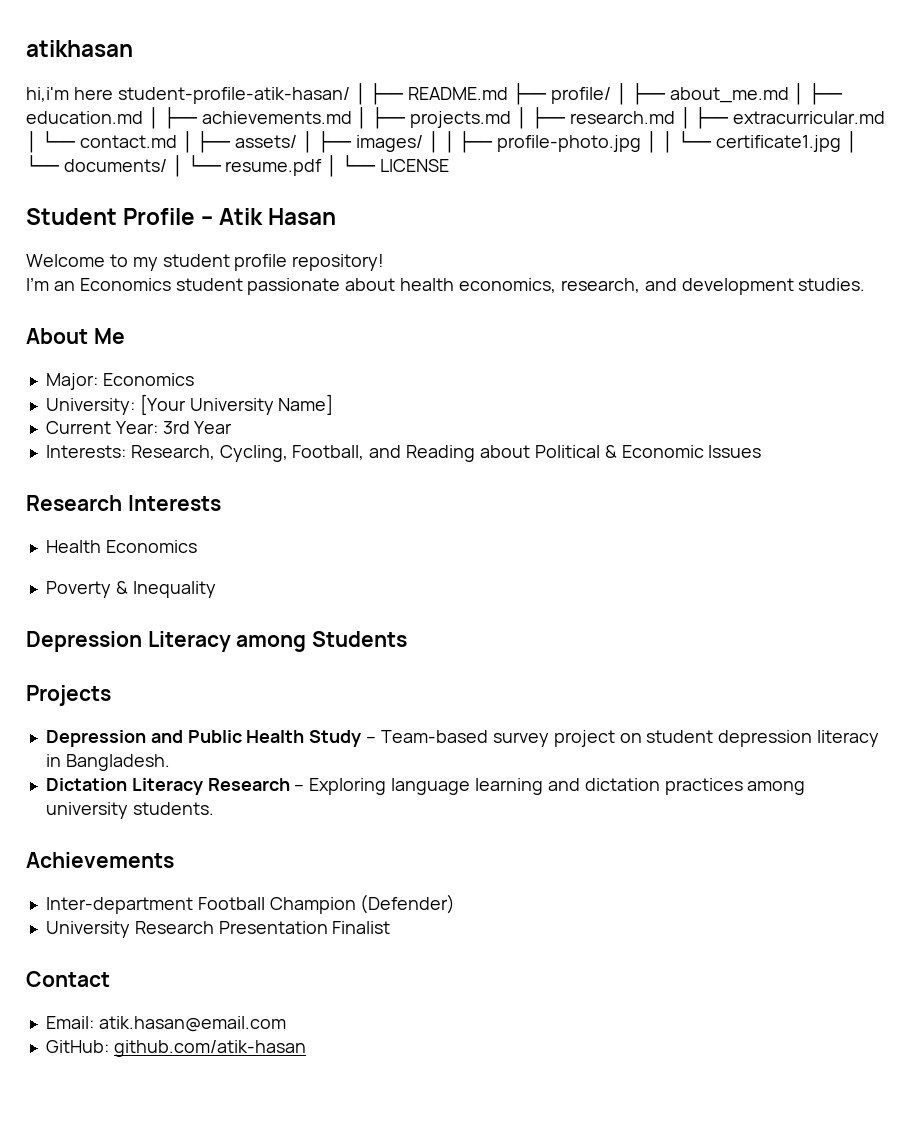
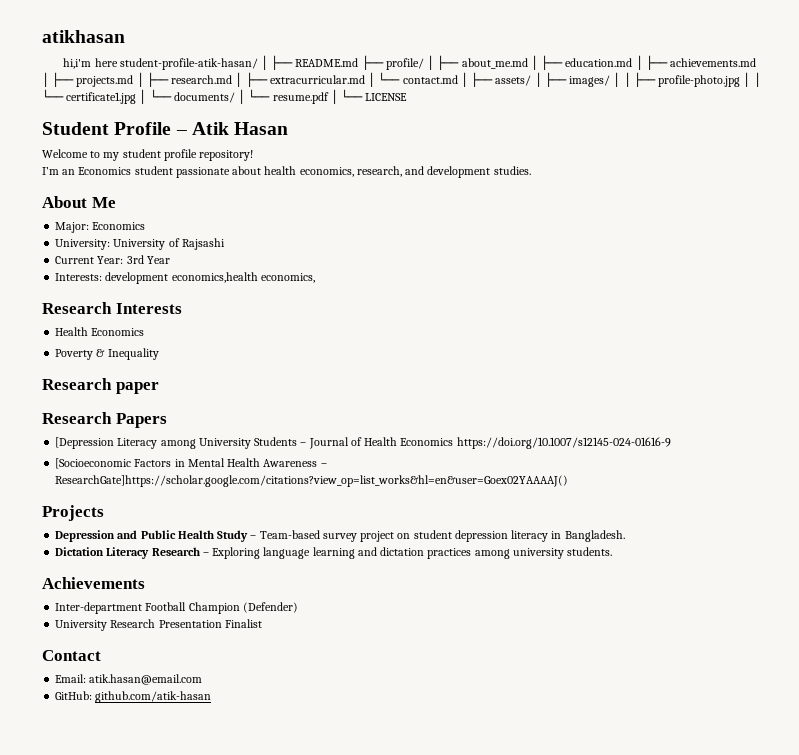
- University: [Your University Name]
+ University: University of Rajsashi
- Interests: Research, Cycling, Football, and Reading about Political & Economic Issues
+ Interests: development economics,health economics,
- Depression Literacy among Students
+ Research paper
+ Research Papers
+ [Depression Literacy among University Students – Journal of Health Economics https://doi.org/10.1007/s12145-024-01616-9
+ [Socioeconomic Factors in Mental Health Awareness – ResearchGate]https://scholar.google.com/citations?view_op=list_works&hl=en&user=Goex02YAAAAJ()

